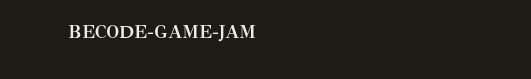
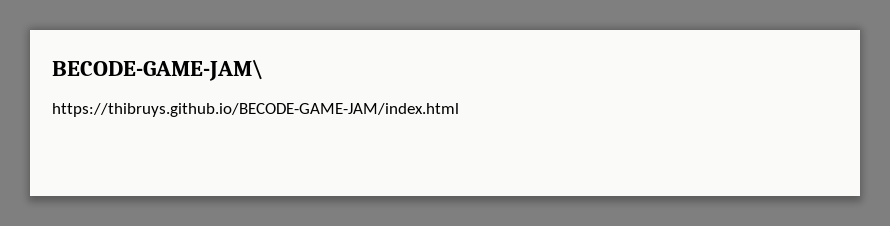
- BECODE-GAME-JAM
+ BECODE-GAME-JAM\
+ https://thibruys.github.io/BECODE-GAME-JAM/index.html

